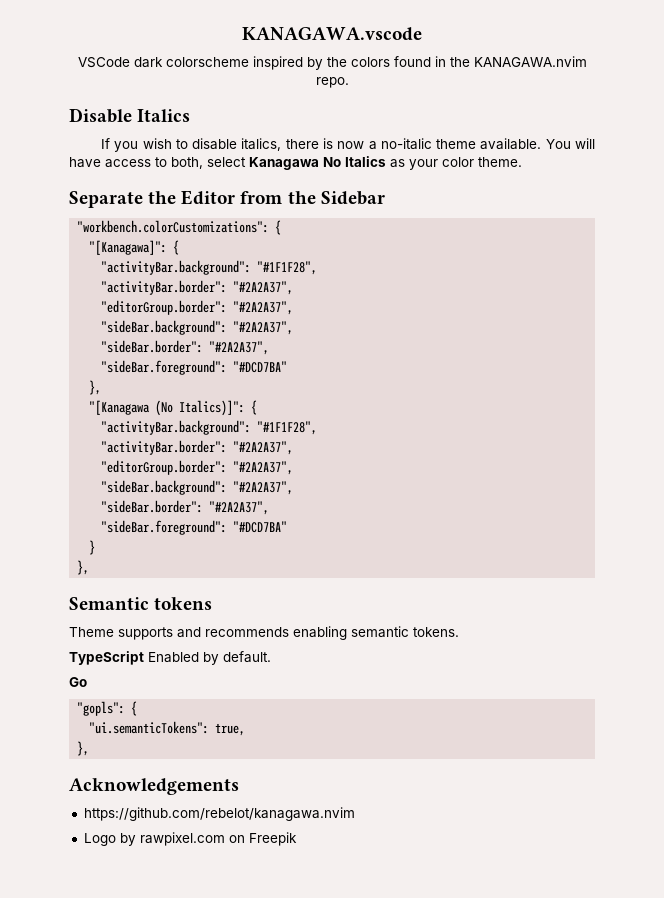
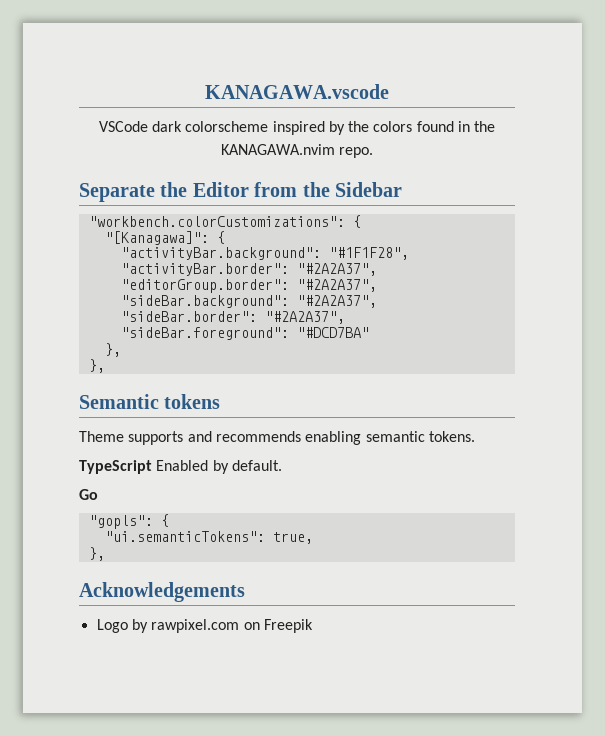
- Disable Italics
- If you wish to disable italics, there is now a no-italic theme available. You will have access to both, select Kanagawa No Italics as your color theme.
- "[Kanagawa (No Italics)]": {
- "activityBar.background": "#1F1F28",
- "activityBar.border": "#2A2A37",
- "editorGroup.border": "#2A2A37",
- "sideBar.background": "#2A2A37",
- "sideBar.border": "#2A2A37",
- "sideBar.foreground": "#DCD7BA"
- }
- https://github.com/rebelot/kanagawa.nvim

